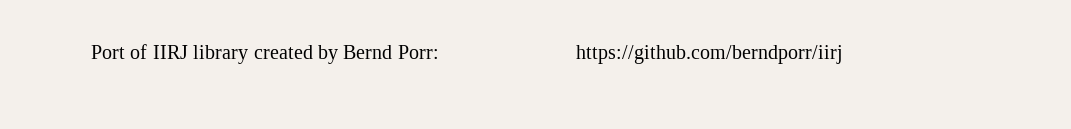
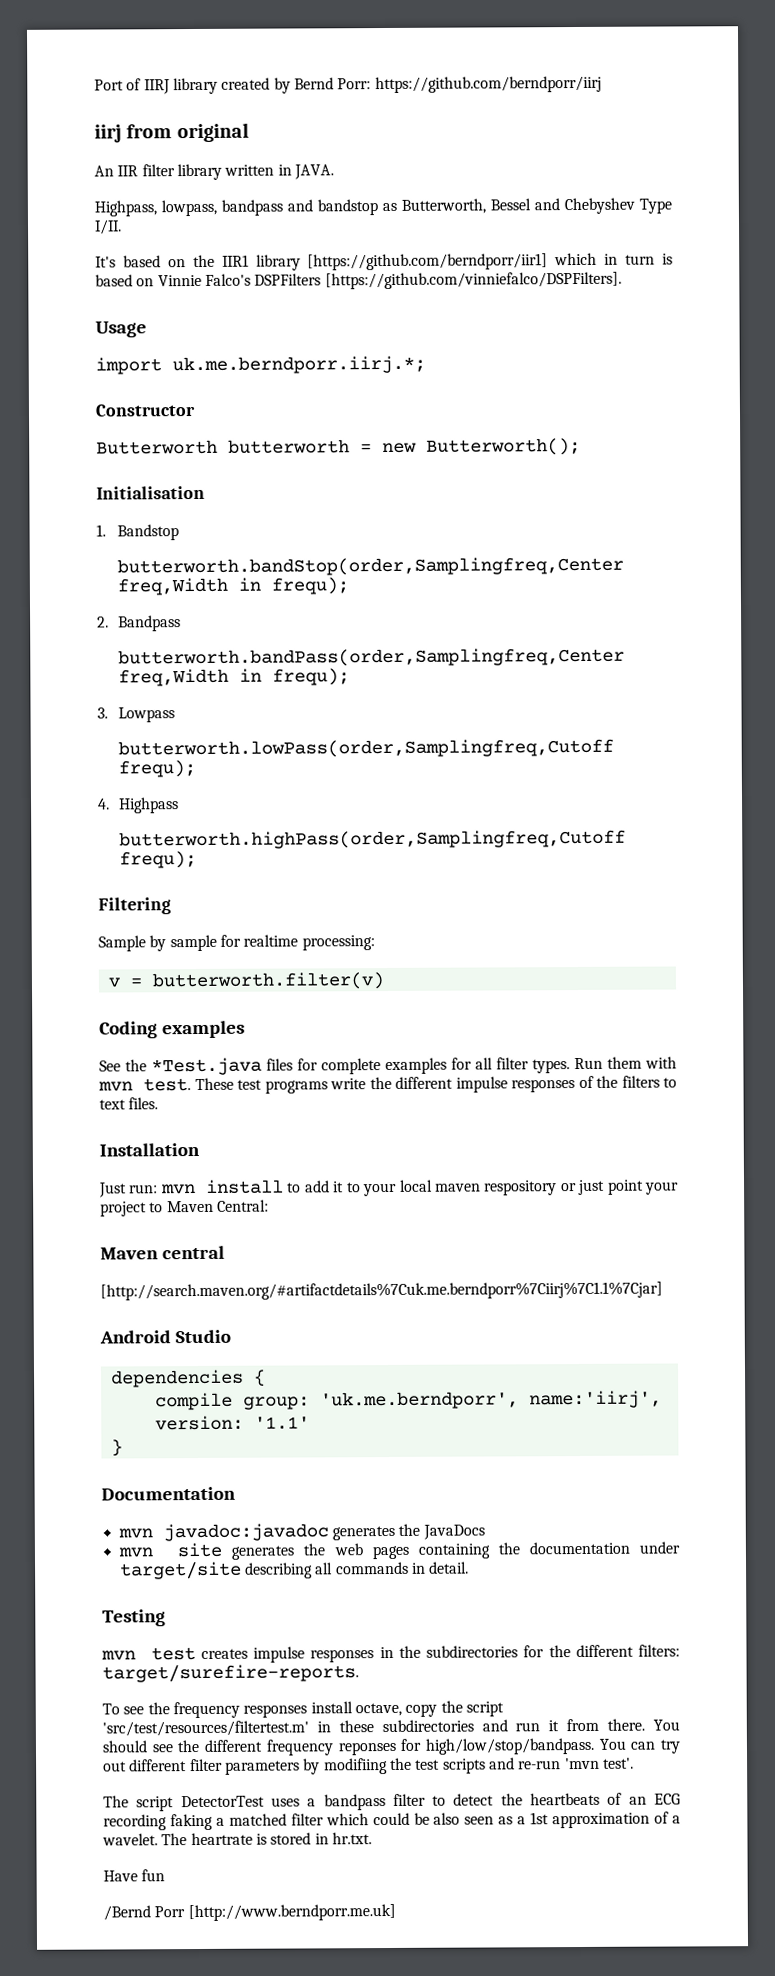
+ iirj from original
+ An IIR filter library written in JAVA.
+ Highpass, lowpass, bandpass and bandstop as Butterworth, Bessel and Chebyshev Type I/II.
+ It's based on the IIR1 library [https://github.com/berndporr/iir1] which in turn is based on Vinnie Falco's DSPFilters [https://github.com/vinniefalco/DSPFilters].
+ Usage
+ import uk.me.berndporr.iirj.*;
+ Constructor
+ Butterworth butterworth = new Butterworth();
+ Initialisation
+ 1. Bandstop
+ butterworth.bandStop(order,Samplingfreq,Center freq,Width in frequ);
+ 2. Bandpass
+ butterworth.bandPass(order,Samplingfreq,Center freq,Width in frequ);
+ 3. Lowpass
+ butterworth.lowPass(order,Samplingfreq,Cutoff frequ);
+ 4. Highpass
+ butterworth.highPass(order,Samplingfreq,Cutoff frequ);
+ Filtering
+ Sample by sample for realtime processing:
+ v = butterworth.filter(v)
+ Coding examples
+ See the *Test.java files for complete examples for all filter types. Run them with mvn test. These test programs write the different impulse responses of the filters to text files.
+ Installation
+ Just run: mvn install to add it to your local maven respository or just point your project to Maven Central:
+ Maven central
+ [http://search.maven.org/#artifactdetails%7Cuk.me.berndporr%7Ciirj%7C1.1%7Cjar]
+ Android Studio
+ dependencies {
+ compile group: 'uk.me.berndporr', name:'iirj', version: '1.1'
+ }
+ Documentation
+ mvn javadoc:javadoc generates the JavaDocs
+ mvn site generates the web pages containing the documentation under target/site describing all commands in detail.
+ Testing
+ mvn test creates impulse responses in the subdirectories for the different filters: target/surefire-reports.
+ To see the frequency responses install octave, copy the script 'src/test/resources/filtertest.m' in these subdirectories and run it from there. You should see the different frequency reponses for high/low/stop/bandpass. You can try out different filter parameters by modifiing the test scripts and re-run 'mvn test'.
+ The script DetectorTest uses a bandpass filter to detect the heartbeats of an ECG recording faking a matched filter which could be also seen as a 1st approximation of a wavelet. The heartrate is stored in hr.txt.
+ Have fun
+ /Bernd Porr [http://www.berndporr.me.uk]

